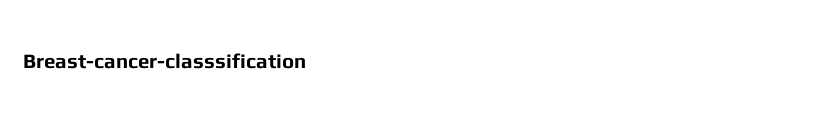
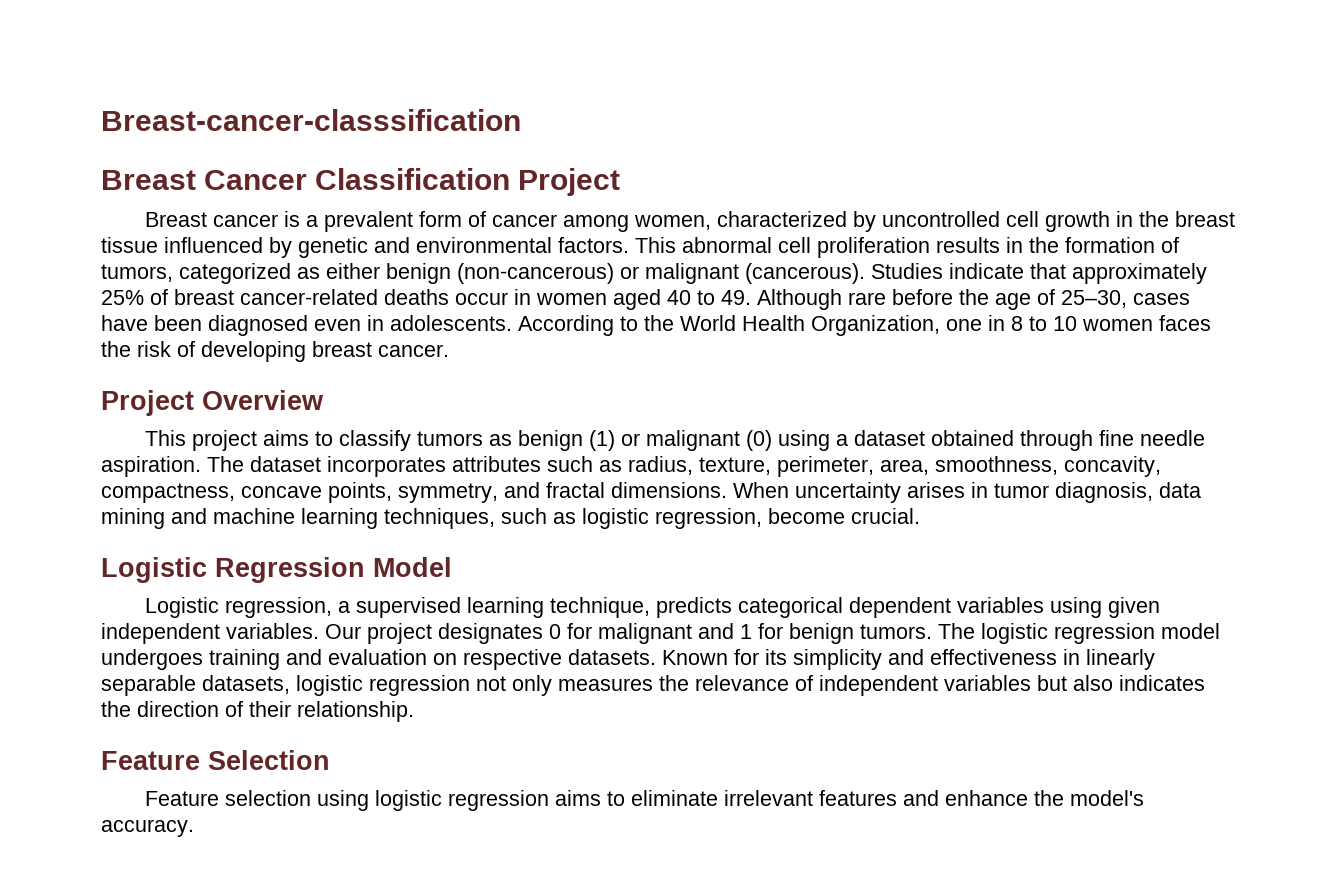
+ Breast Cancer Classification Project
+ Breast cancer is a prevalent form of cancer among women, characterized by uncontrolled cell growth in the breast tissue influenced by genetic and environmental factors. This abnormal cell proliferation results in the formation of tumors, categorized as either benign (non-cancerous) or malignant (cancerous). Studies indicate that approximately 25% of breast cancer-related deaths occur in women aged 40 to 49. Although rare before the age of 25–30, cases have been diagnosed even in adolescents. According to the World Health Organization, one in 8 to 10 women faces the risk of developing breast cancer.
+ Project Overview
+ This project aims to classify tumors as benign (1) or malignant (0) using a dataset obtained through fine needle aspiration. The dataset incorporates attributes such as radius, texture, perimeter, area, smoothness, concavity, compactness, concave points, symmetry, and fractal dimensions. When uncertainty arises in tumor diagnosis, data mining and machine learning techniques, such as logistic regression, become crucial.
+ Logistic Regression Model
+ Logistic regression, a supervised learning technique, predicts categorical dependent variables using given independent variables. Our project designates 0 for malignant and 1 for benign tumors. The logistic regression model undergoes training and evaluation on respective datasets. Known for its simplicity and effectiveness in linearly separable datasets, logistic regression not only measures the relevance of independent variables but also indicates the direction of their relationship.
+ Feature Selection
+ Feature selection using logistic regression aims to eliminate irrelevant features and enhance the model's accuracy.

